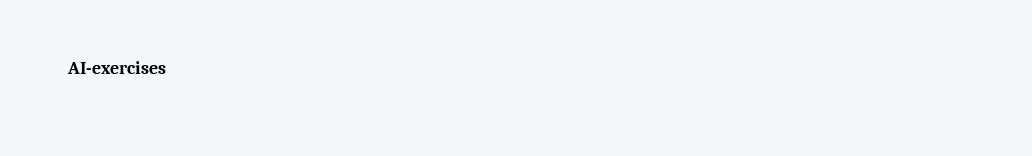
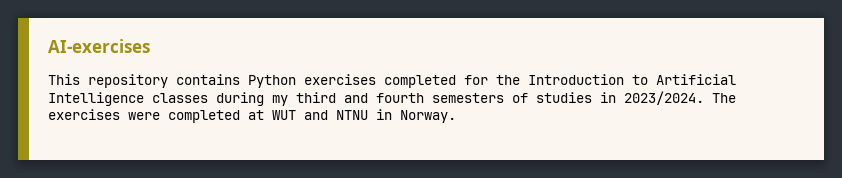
+ This repository contains Python exercises completed for the Introduction to Artificial Intelligence classes during my third and fourth semesters of studies in 2023/2024. The exercises were completed at WUT and NTNU in Norway.

